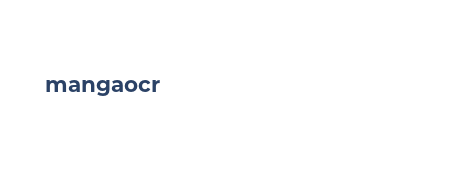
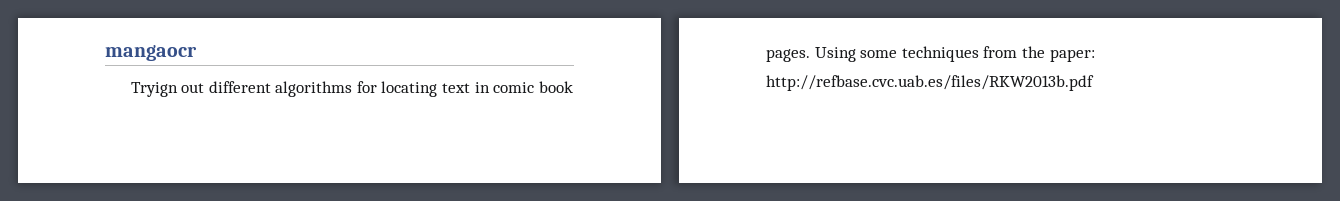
+ Tryign out different algorithms for locating text in comic book pages. Using some techniques from the paper: http://refbase.cvc.uab.es/files/RKW2013b.pdf

